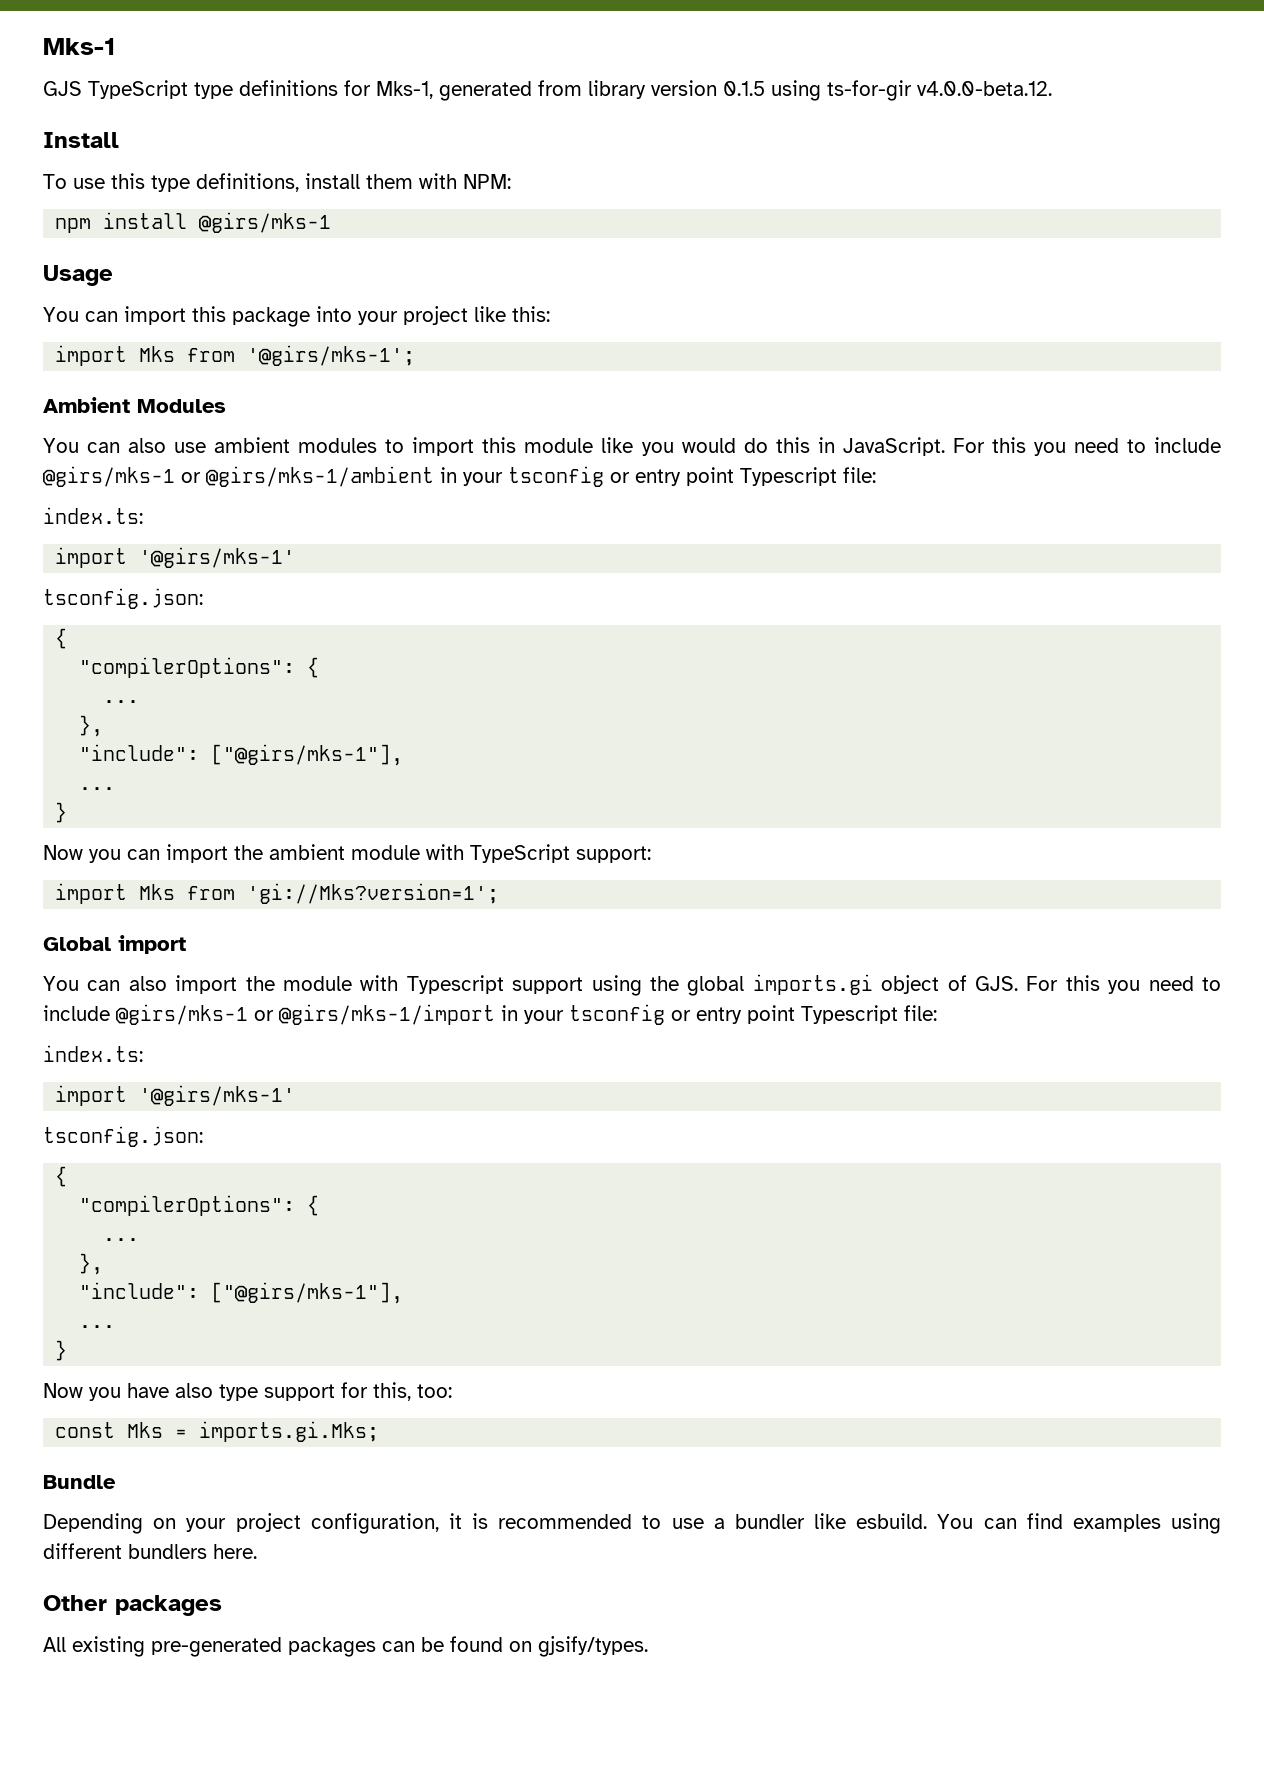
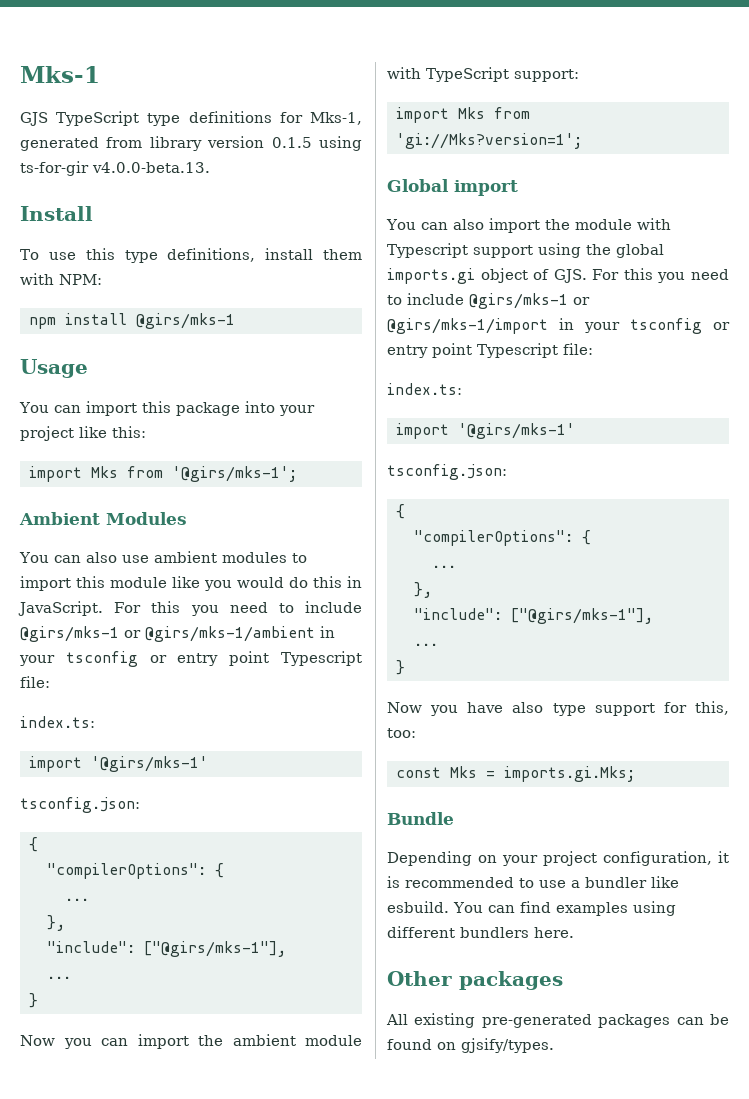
- GJS TypeScript type definitions for Mks-1, generated from library version 0.1.5 using ts-for-gir v4.0.0-beta.12.
+ GJS TypeScript type definitions for Mks-1, generated from library version 0.1.5 using ts-for-gir v4.0.0-beta.13.

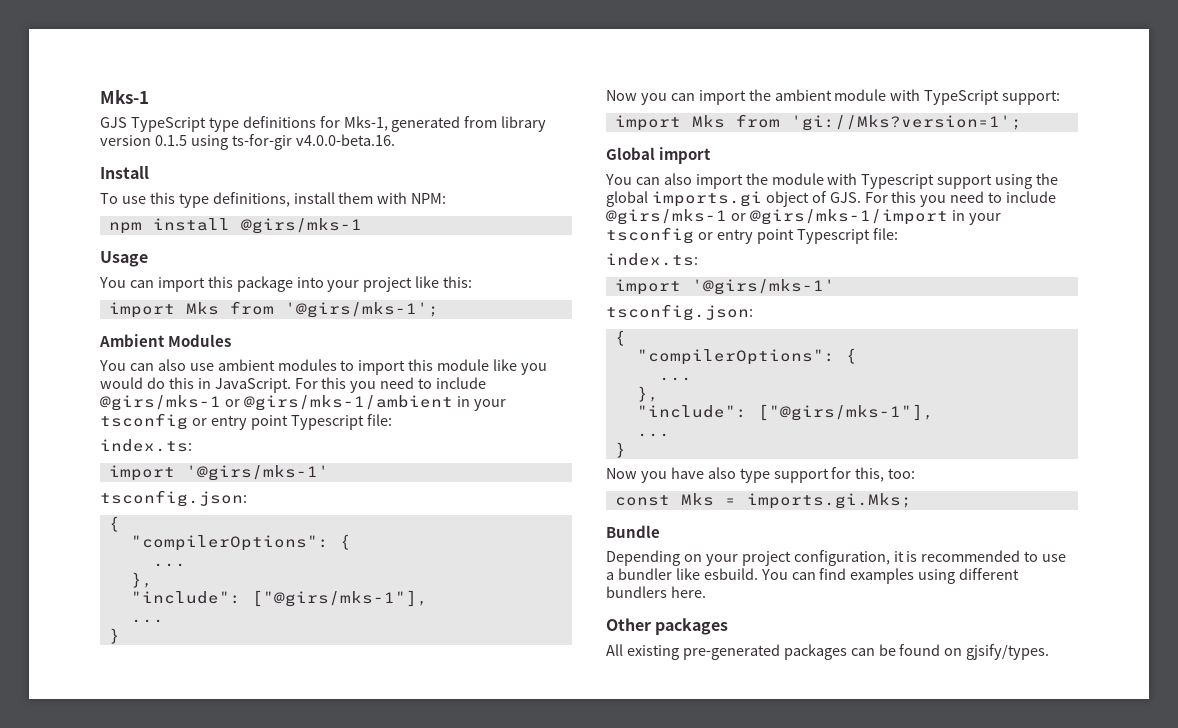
- GJS TypeScript type definitions for Mks-1, generated from library version 0.1.5 using ts-for-gir v4.0.0-beta.13.
+ GJS TypeScript type definitions for Mks-1, generated from library version 0.1.5 using ts-for-gir v4.0.0-beta.16.

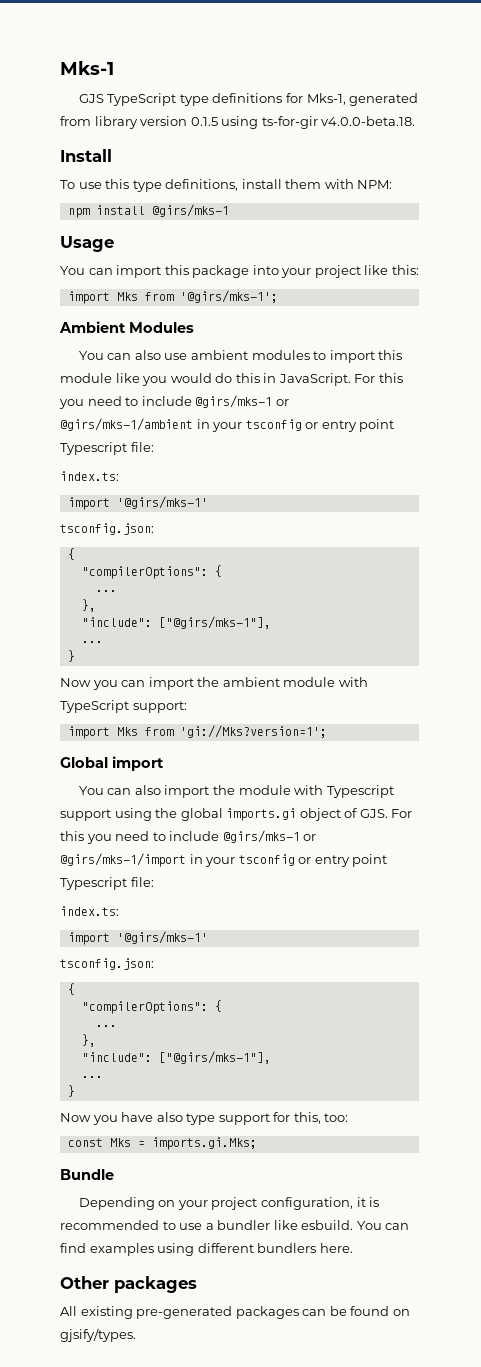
- GJS TypeScript type definitions for Mks-1, generated from library version 0.1.5 using ts-for-gir v4.0.0-beta.16.
+ GJS TypeScript type definitions for Mks-1, generated from library version 0.1.5 using ts-for-gir v4.0.0-beta.18.

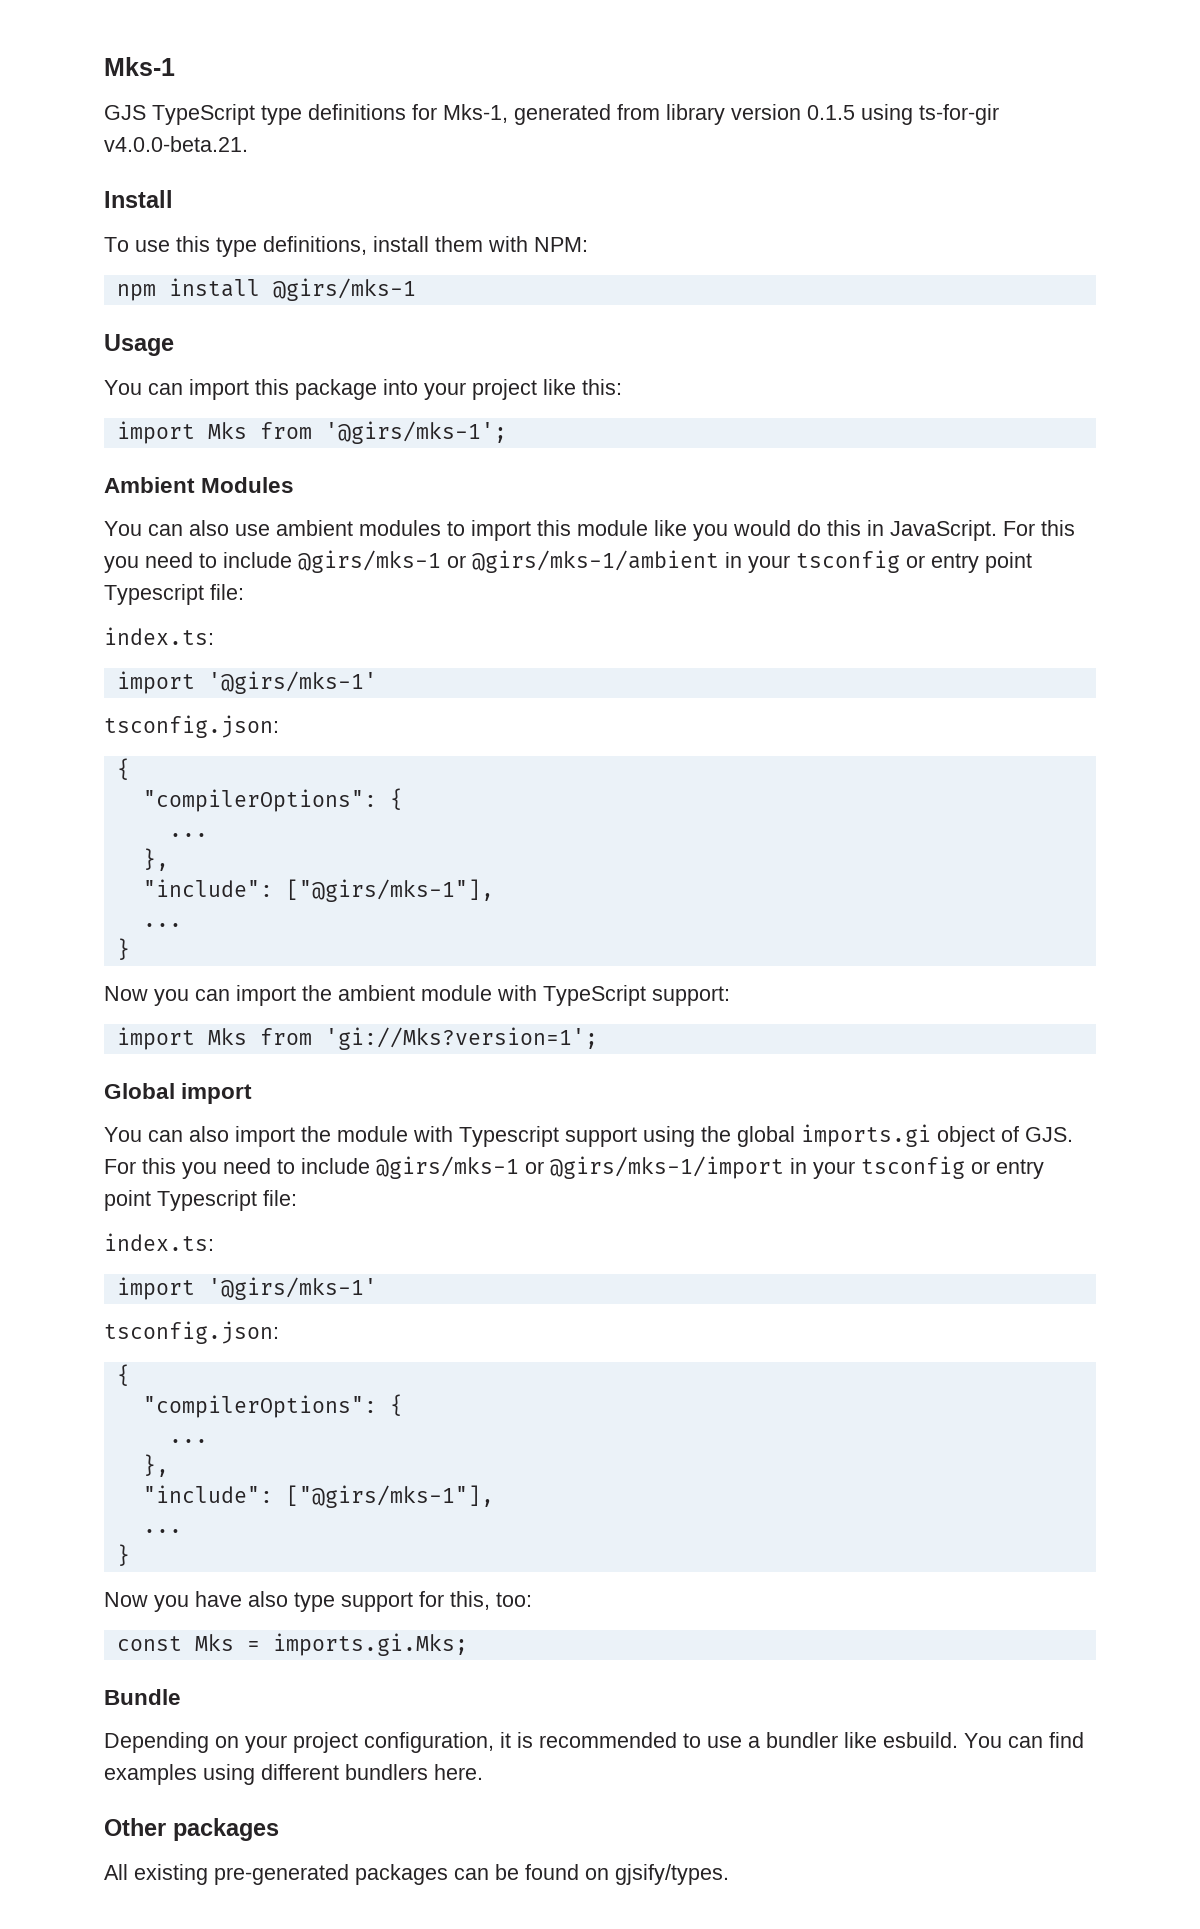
- GJS TypeScript type definitions for Mks-1, generated from library version 0.1.5 using ts-for-gir v4.0.0-beta.18.
+ GJS TypeScript type definitions for Mks-1, generated from library version 0.1.5 using ts-for-gir v4.0.0-beta.21.

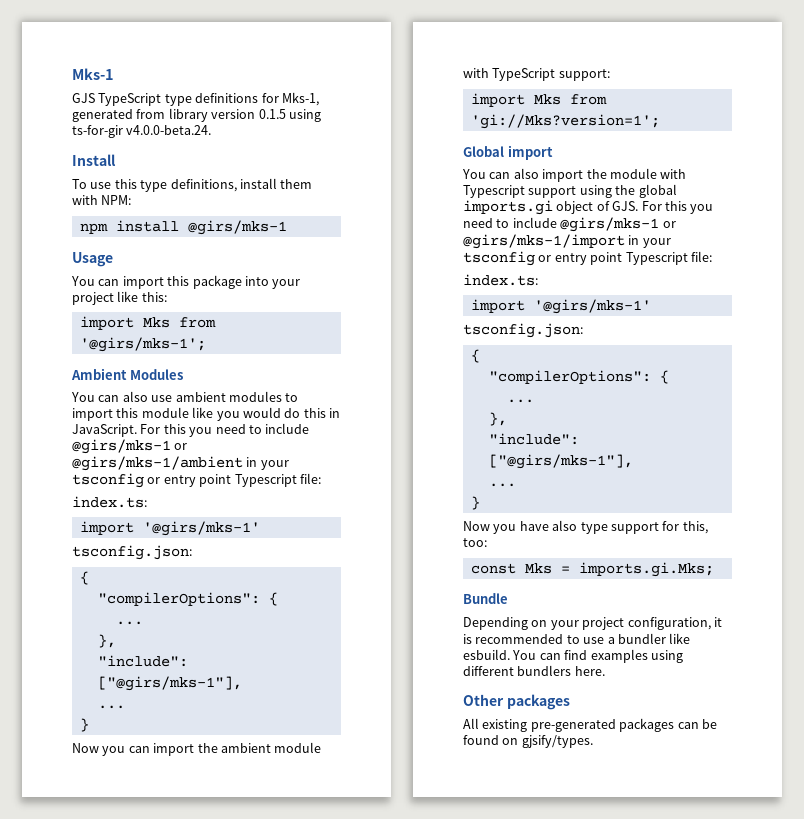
- GJS TypeScript type definitions for Mks-1, generated from library version 0.1.5 using ts-for-gir v4.0.0-beta.21.
+ GJS TypeScript type definitions for Mks-1, generated from library version 0.1.5 using ts-for-gir v4.0.0-beta.24.

